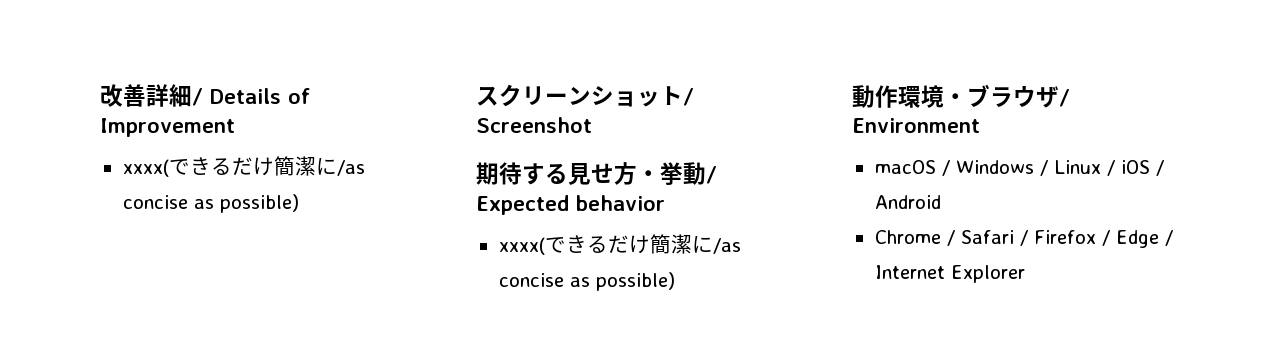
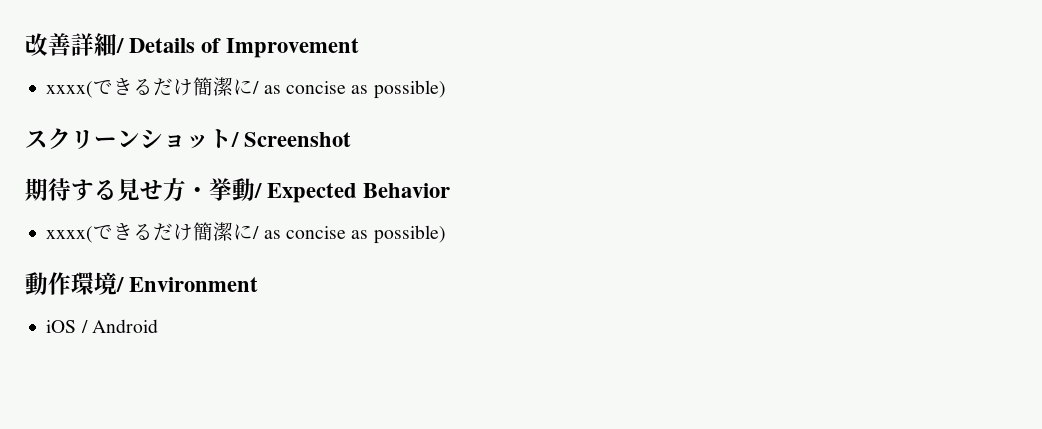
  改善詳細/ Details of Improvement
- xxxx(できるだけ簡潔に/as concise as possible)
+ xxxx(できるだけ簡潔に/ as concise as possible)
- 期待する見せ方・挙動/ Expected behavior
- xxxx(できるだけ簡潔に/as concise as possible)
+ 期待する見せ方・挙動/ Expected Behavior
+ xxxx(できるだけ簡潔に/ as concise as possible)
- 動作環境・ブラウザ/ Environment
+ 動作環境/ Environment
- macOS / Windows / Linux / iOS / Android
- Chrome / Safari / Firefox / Edge / Internet Explorer
+ iOS / Android

